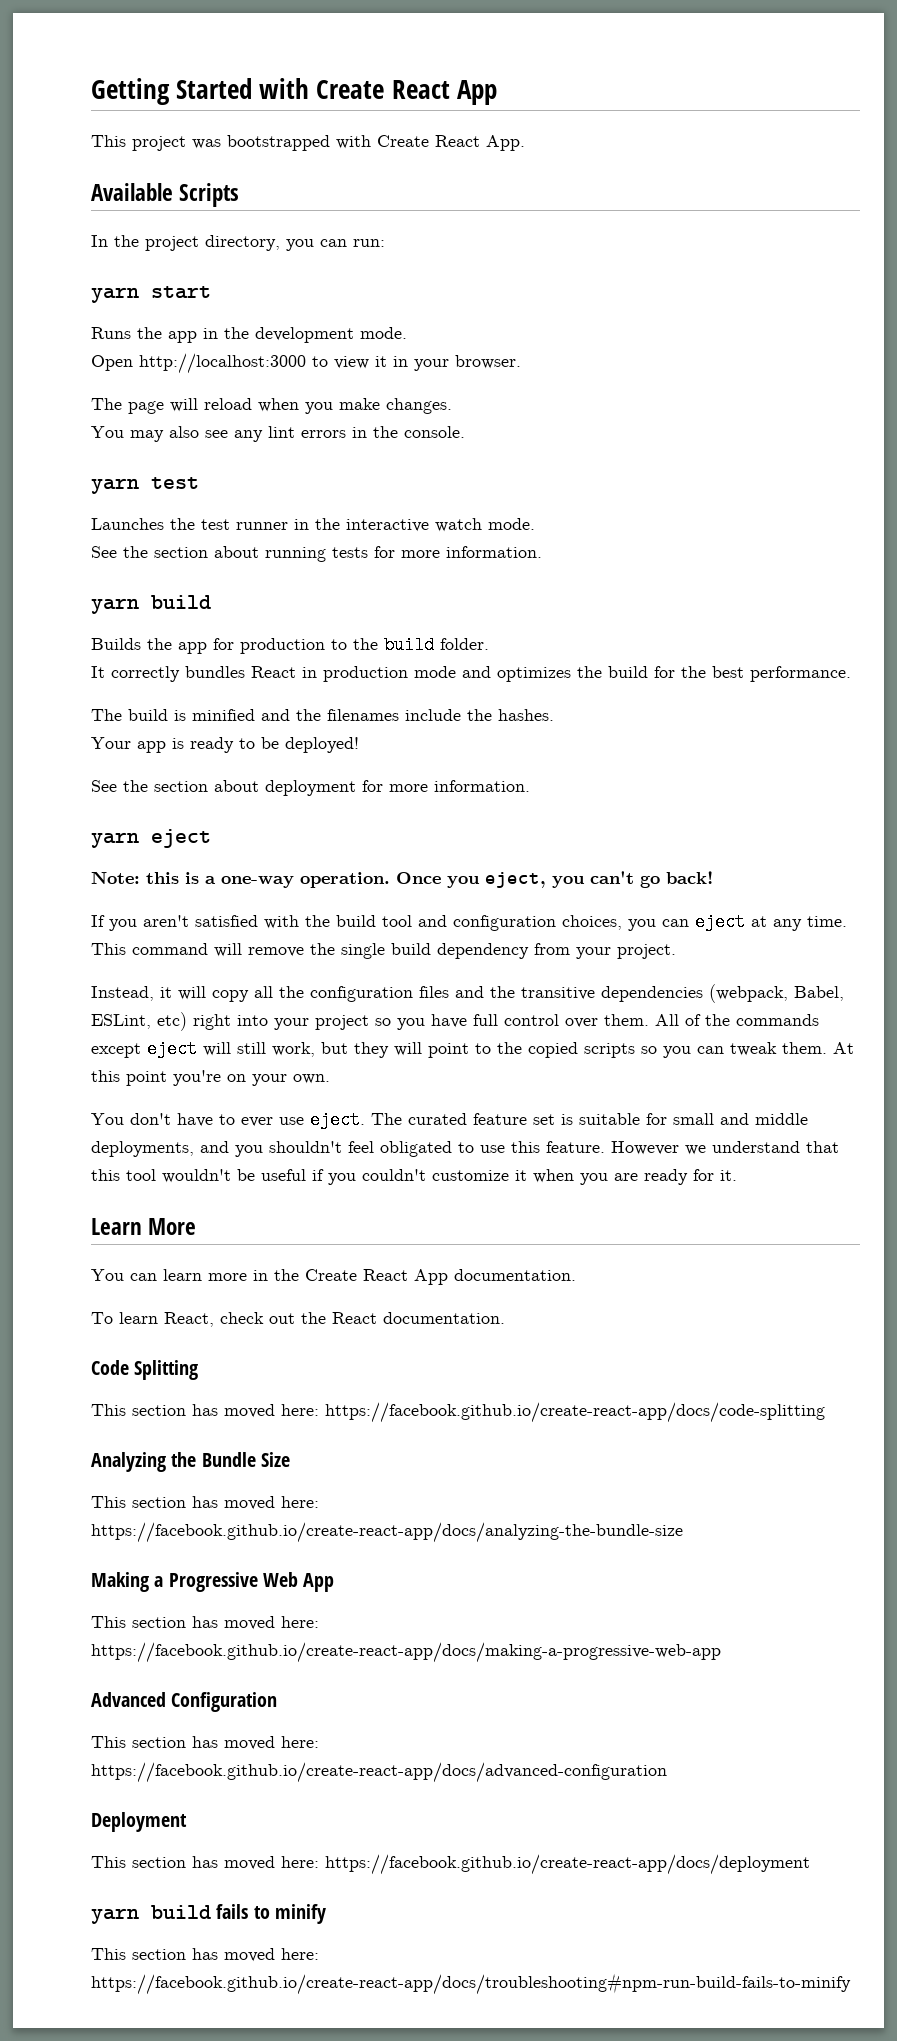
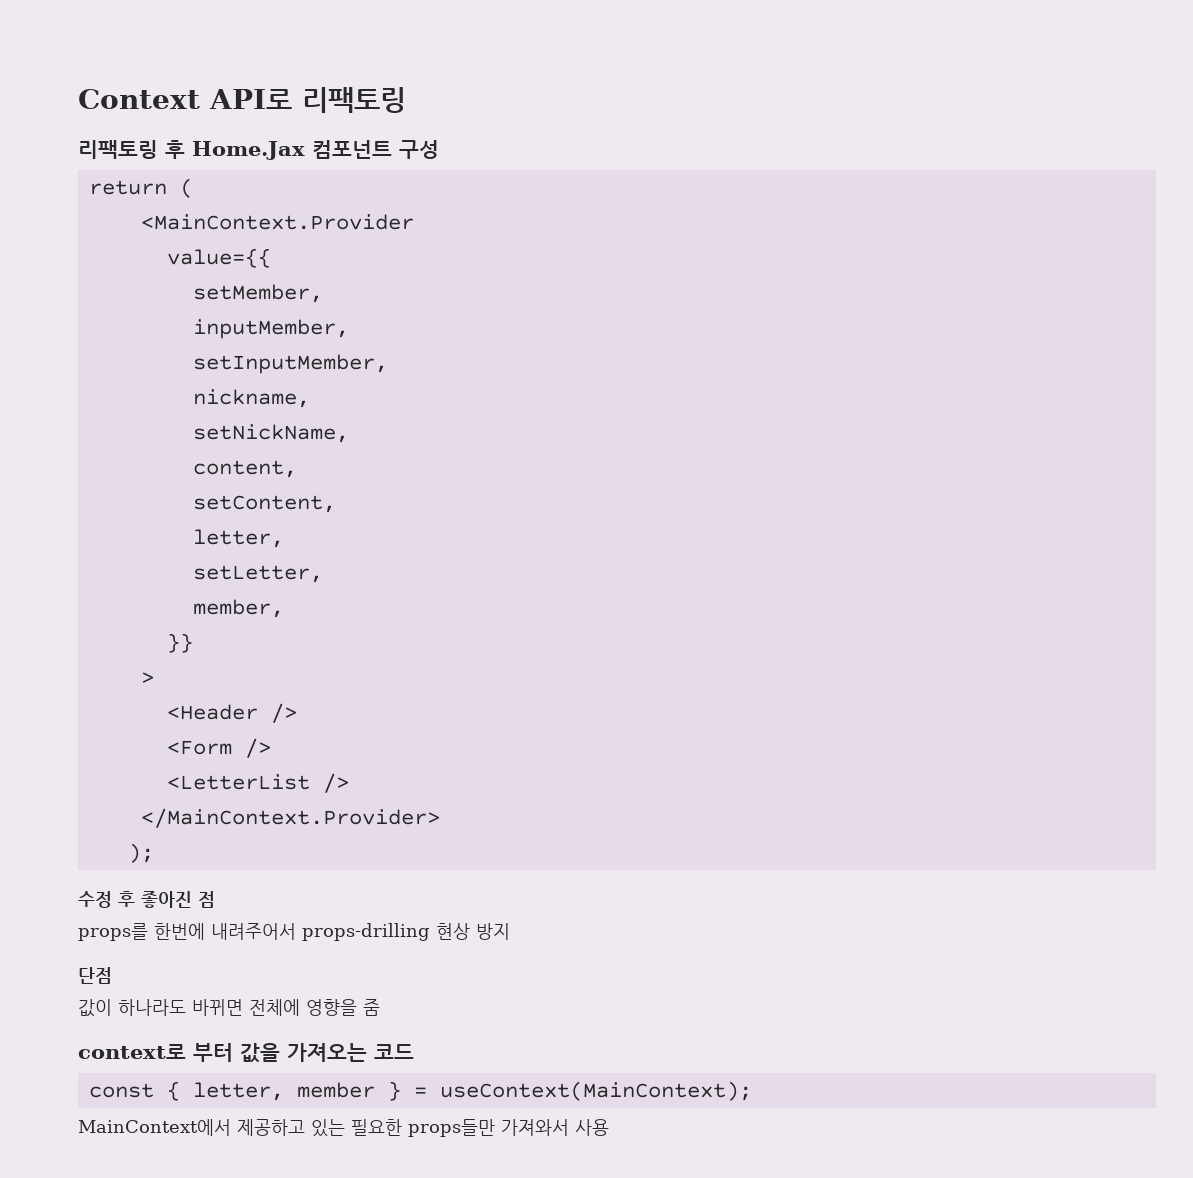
- Getting Started with Create React App
- This project was bootstrapped with Create React App.
- Available Scripts
- In the project directory, you can run:
- yarn start
- Runs the app in the development mode.
- Open http://localhost:3000 to view it in your browser.
- The page will reload when you make changes.
- You may also see any lint errors in the console.
- yarn test
- Launches the test runner in the interactive watch mode.
- See the section about running tests for more information.
- yarn build
- Builds the app for production to the build folder.
- It correctly bundles React in production mode and optimizes the build for the best performance.
- The build is minified and the filenames include the hashes.
- Your app is ready to be deployed!
- See the section about deployment for more information.
- yarn eject
- Note: this is a one-way operation. Once you eject, you can't go back!
- If you aren't satisfied with the build tool and configuration choices, you can eject at any time. This command will remove the single build dependency from your project.
- Instead, it will copy all the configuration files and the transitive dependencies (webpack, Babel, ESLint, etc) right into your project so you have full control over them. All of the commands except eject will still work, but they will point to the copied scripts so you can tweak them. At this point you're on your own.
- You don't have to ever use eject. The curated feature set is suitable for small and middle deployments, and you shouldn't feel obligated to use this feature. However we understand that this tool wouldn't be useful if you couldn't customize it when you are ready for it.
- Learn More
- You can learn more in the Create React App documentation.
- To learn React, check out the React documentation.
- Code Splitting
- This section has moved here: https://facebook.github.io/create-react-app/docs/code-splitting
- Analyzing the Bundle Size
- This section has moved here: https://facebook.github.io/create-react-app/docs/analyzing-the-bundle-size
- Making a Progressive Web App
- This section has moved here: https://facebook.github.io/create-react-app/docs/making-a-progressive-web-app
- Advanced Configuration
- This section has moved here: https://facebook.github.io/create-react-app/docs/advanced-configuration
- Deployment
- This section has moved here: https://facebook.github.io/create-react-app/docs/deployment
- yarn build fails to minify
- This section has moved here: https://facebook.github.io/create-react-app/docs/troubleshooting#npm-run-build-fails-to-minify
+ Context API로 리팩토링
+ 리팩토링 후 Home.Jax 컴포넌트 구성
+ return (
+ <MainContext.Provider
+ value={{
+ setMember,
+ inputMember,
+ setInputMember,
+ nickname,
+ setNickName,
+ content,
+ setContent,
+ letter,
+ setLetter,
+ member,
+ }}
+ >
+ <Header />
+ <Form />
+ <LetterList />
+ </MainContext.Provider>
+ );
+ 수정 후 좋아진 점
+ props를 한번에 내려주어서 props-drilling 현상 방지
+ 단점
+ 값이 하나라도 바뀌면 전체에 영향을 줌
+ context로 부터 값을 가져오는 코드
+ const { letter, member } = useContext(MainContext);
+ MainContext에서 제공하고 있는 필요한 props들만 가져와서 사용

